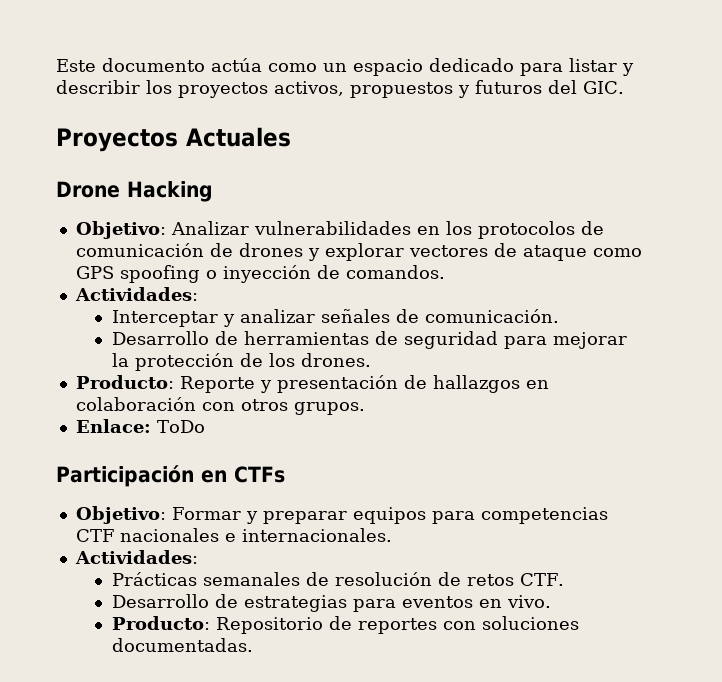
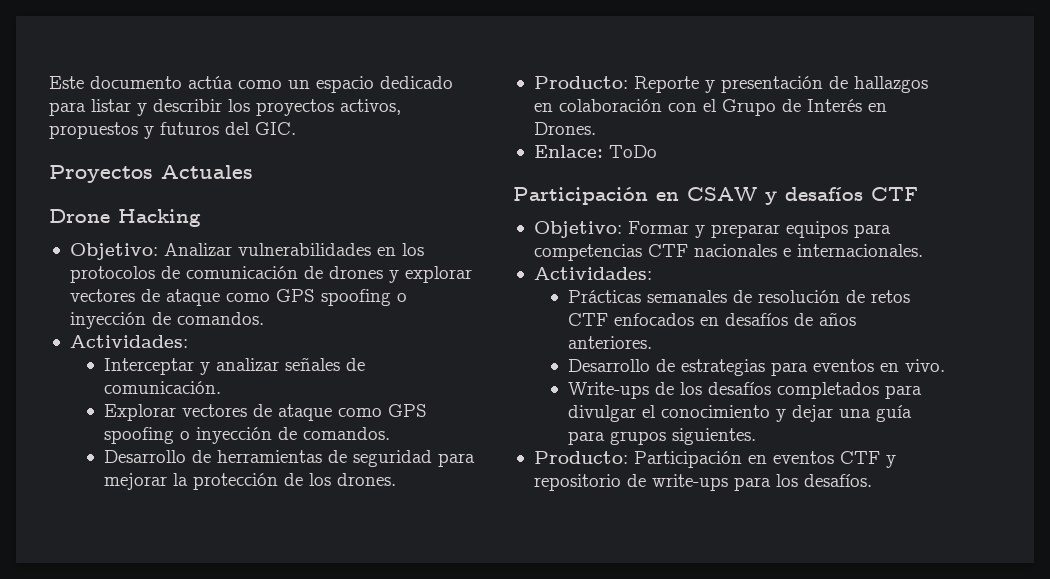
+ Explorar vectores de ataque como GPS spoofing o inyección de comandos.
- Producto: Reporte y presentación de hallazgos en colaboración con otros grupos.
+ Producto: Reporte y presentación de hallazgos en colaboración con el Grupo de Interés en Drones.
- Participación en CTFs
+ Participación en CSAW y desafíos CTF
- Prácticas semanales de resolución de retos CTF.
+ Prácticas semanales de resolución de retos CTF enfocados en desafíos de años anteriores.
- Producto: Repositorio de reportes con soluciones documentadas.
+ Write-ups de los desafíos completados para divulgar el conocimiento y dejar una guía para grupos siguientes.
+ Producto: Participación en eventos CTF y repositorio de write-ups para los desafíos.

